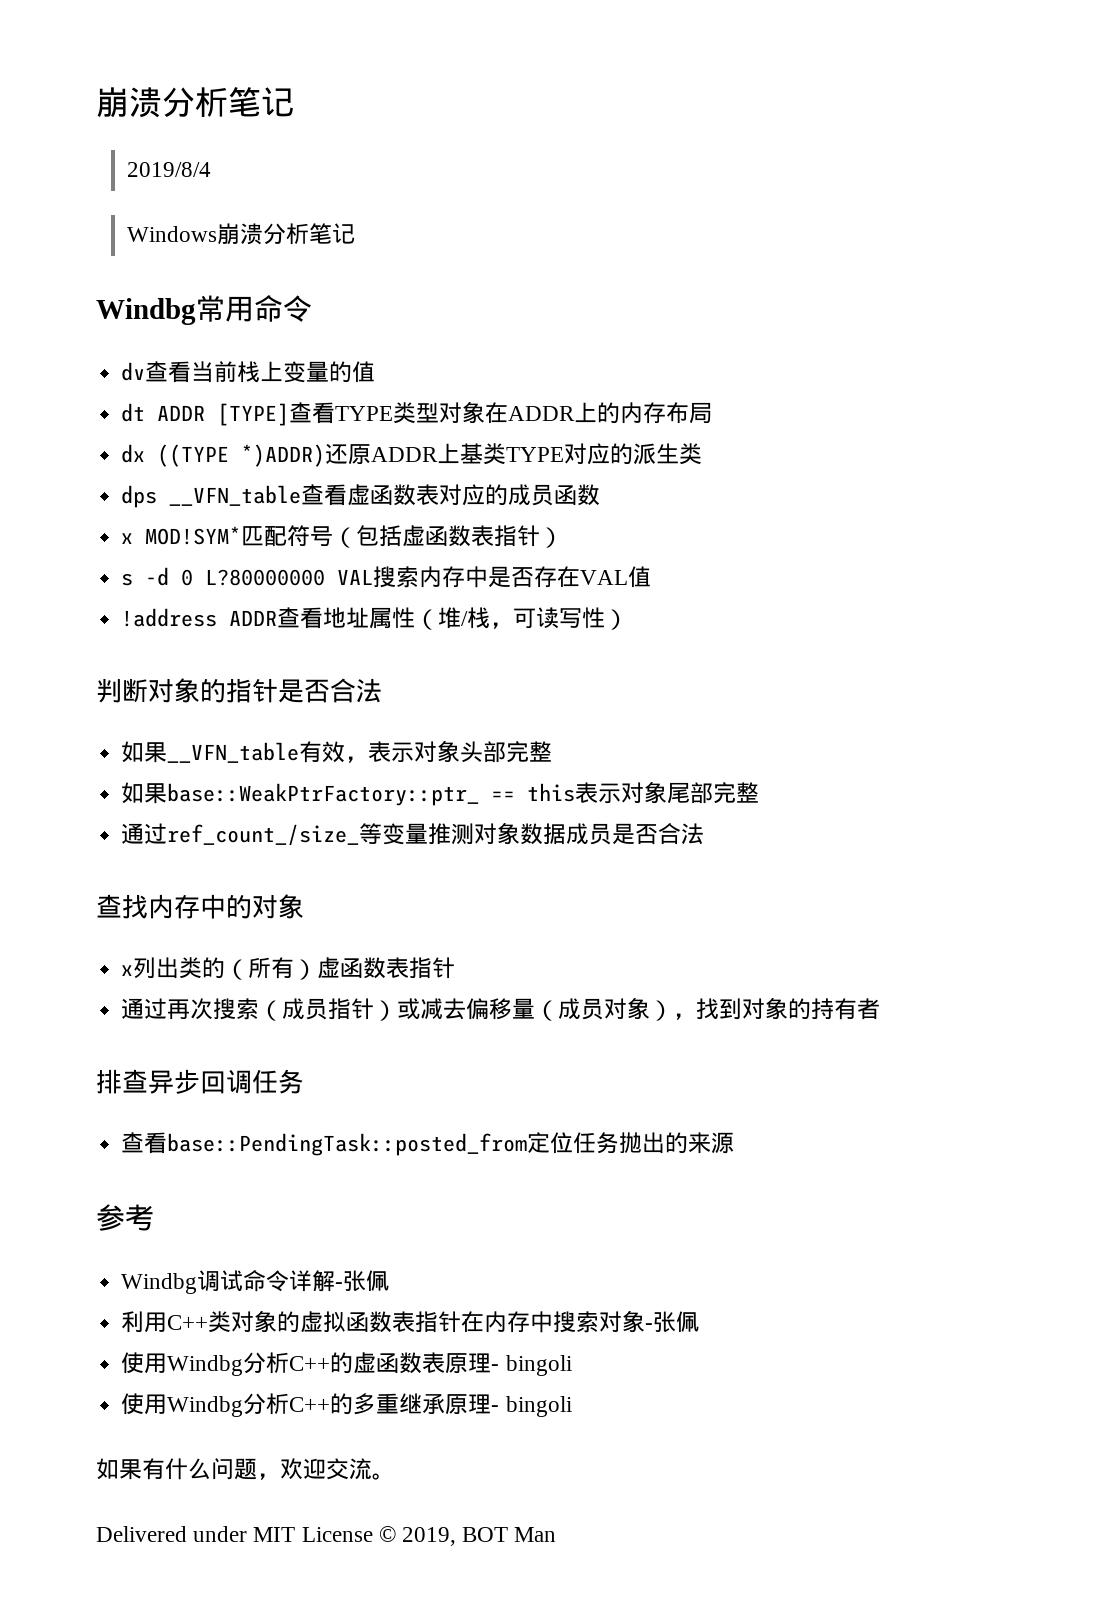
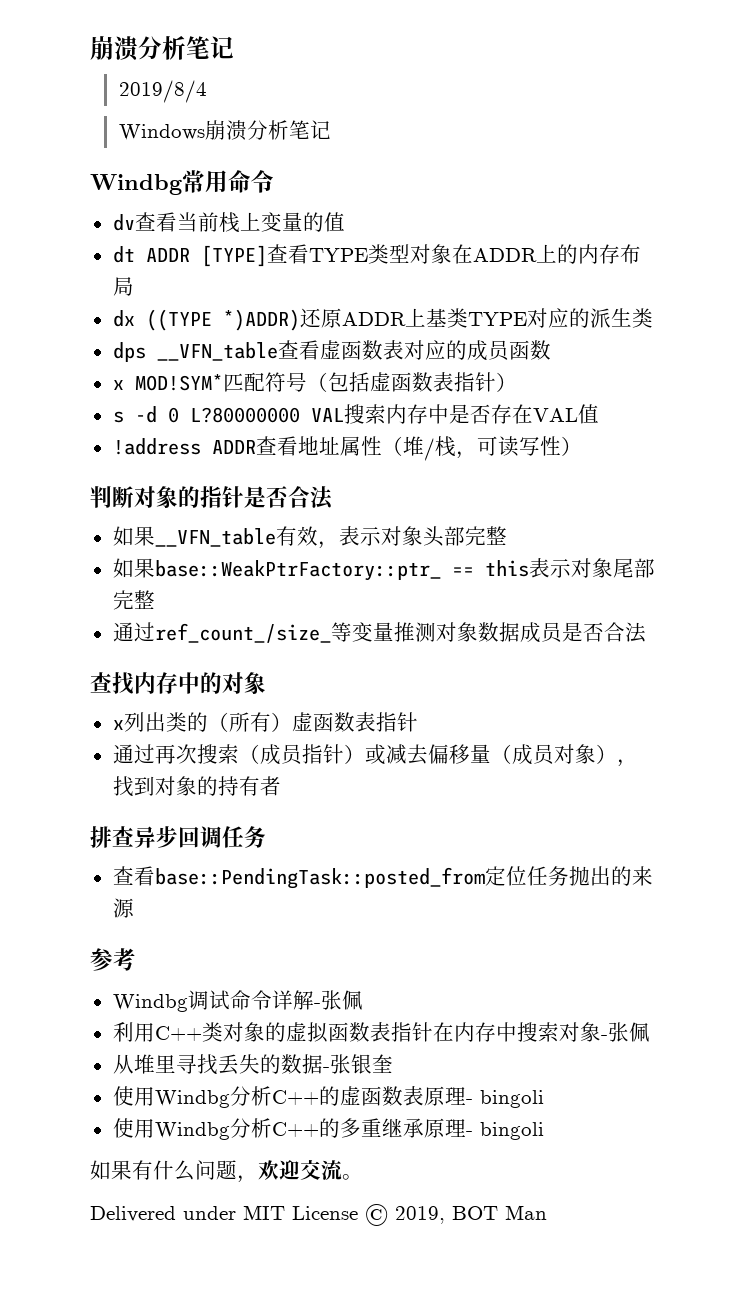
+ 从堆里寻找丢失的数据-张银奎

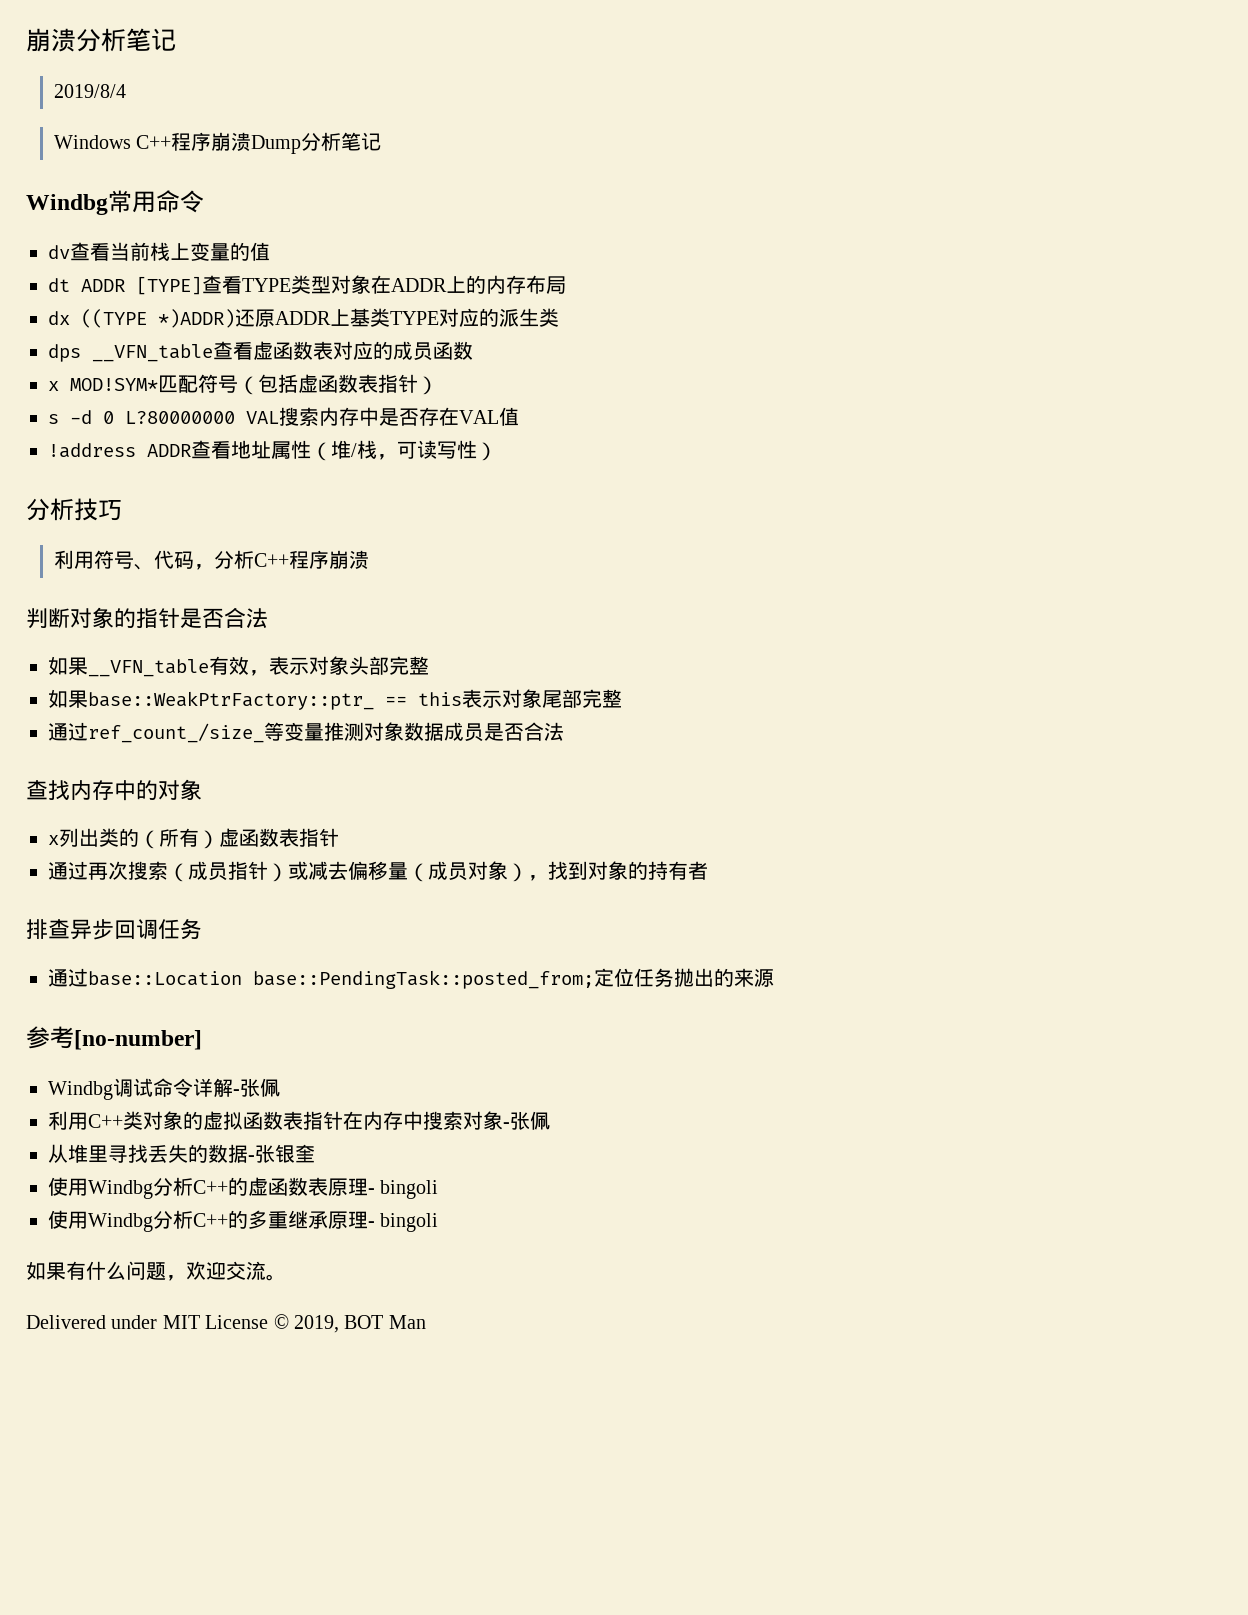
- Windows崩溃分析笔记
+ Windows C++程序崩溃Dump分析笔记
+ 分析技巧
+ 利用符号、代码，分析C++程序崩溃
- 查看base::PendingTask::posted_from定位任务抛出的来源
+ 通过base::Location base::PendingTask::posted_from;定位任务抛出的来源
- 参考
+ 参考[no-number]

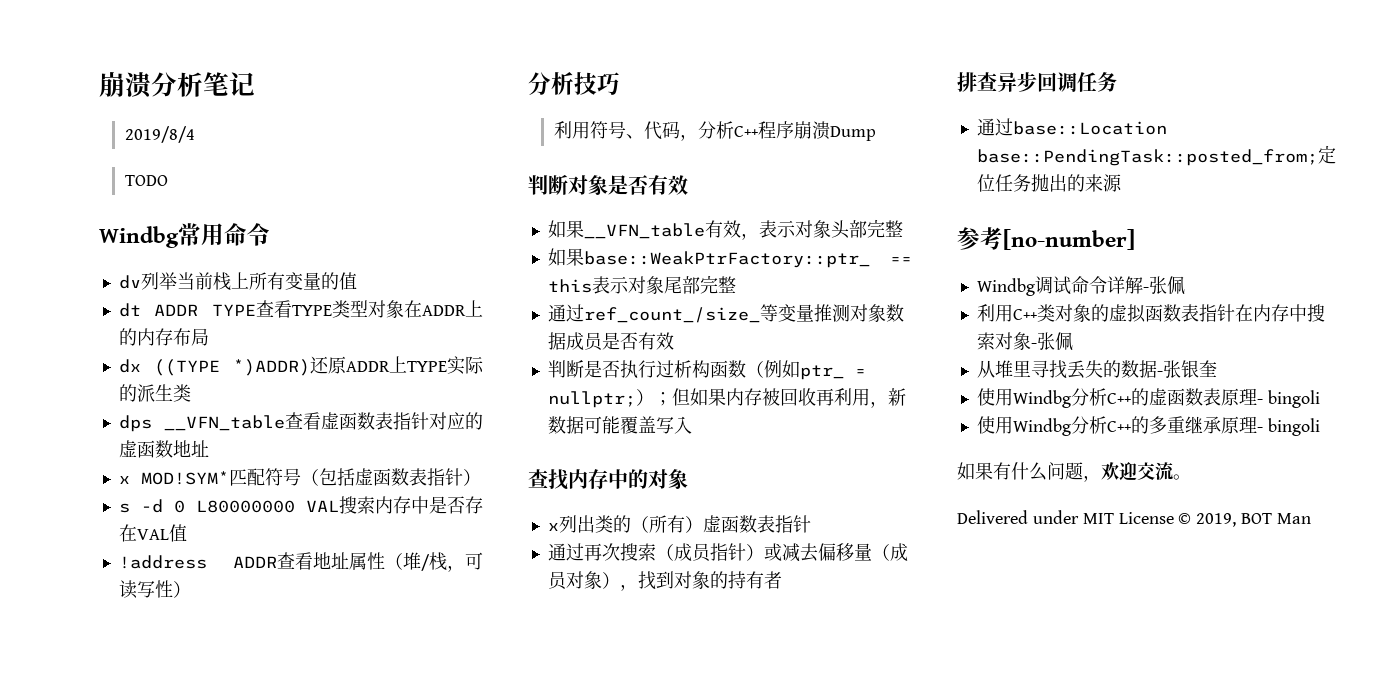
- Windows C++程序崩溃Dump分析笔记
+ TODO
- dv查看当前栈上变量的值
+ dv列举当前栈上所有变量的值
- dt ADDR [TYPE]查看TYPE类型对象在ADDR上的内存布局
+ dt ADDR TYPE查看TYPE类型对象在ADDR上的内存布局
- dx ((TYPE *)ADDR)还原ADDR上基类TYPE对应的派生类
+ dx ((TYPE *)ADDR)还原ADDR上TYPE实际的派生类
- dps __VFN_table查看虚函数表对应的成员函数
+ dps __VFN_table查看虚函数表指针对应的虚函数地址
- s -d 0 L?80000000 VAL搜索内存中是否存在VAL值
+ s -d 0 L80000000 VAL搜索内存中是否存在VAL值
- 利用符号、代码，分析C++程序崩溃
+ 利用符号、代码，分析C++程序崩溃Dump
- 判断对象的指针是否合法
+ 判断对象是否有效
- 通过ref_count_/size_等变量推测对象数据成员是否合法
+ 通过ref_count_/size_等变量推测对象数据成员是否有效
+ 判断是否执行过析构函数（例如ptr_ = nullptr;）；但如果内存被回收再利用，新数据可能覆盖写入

